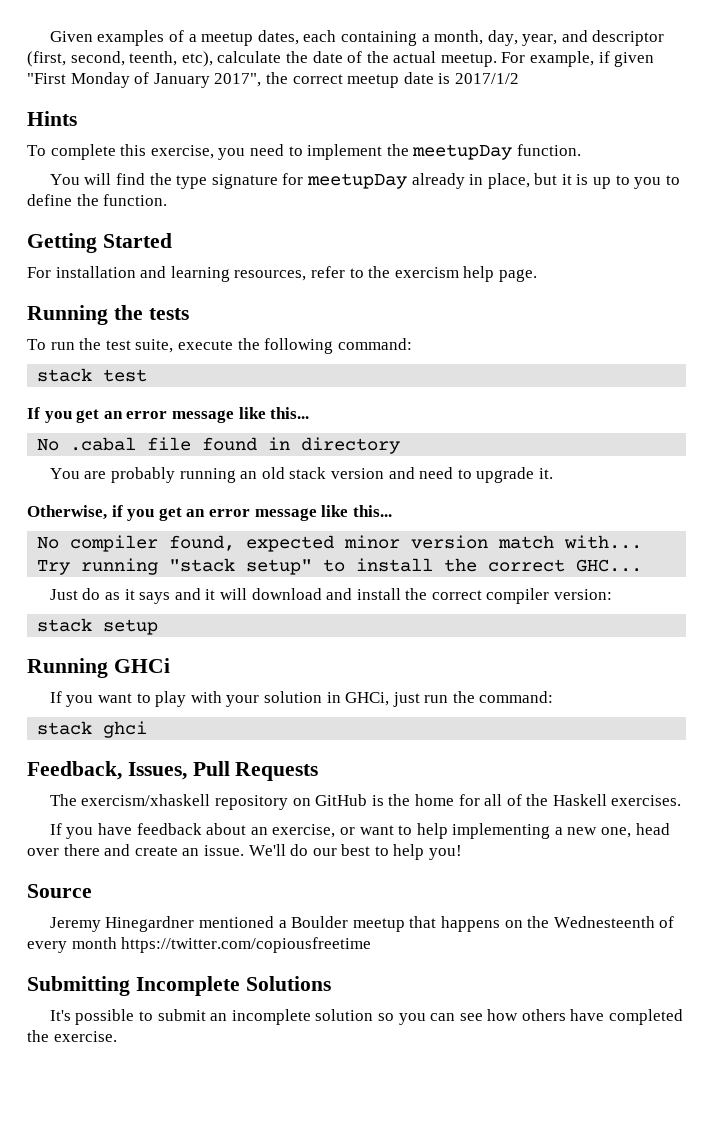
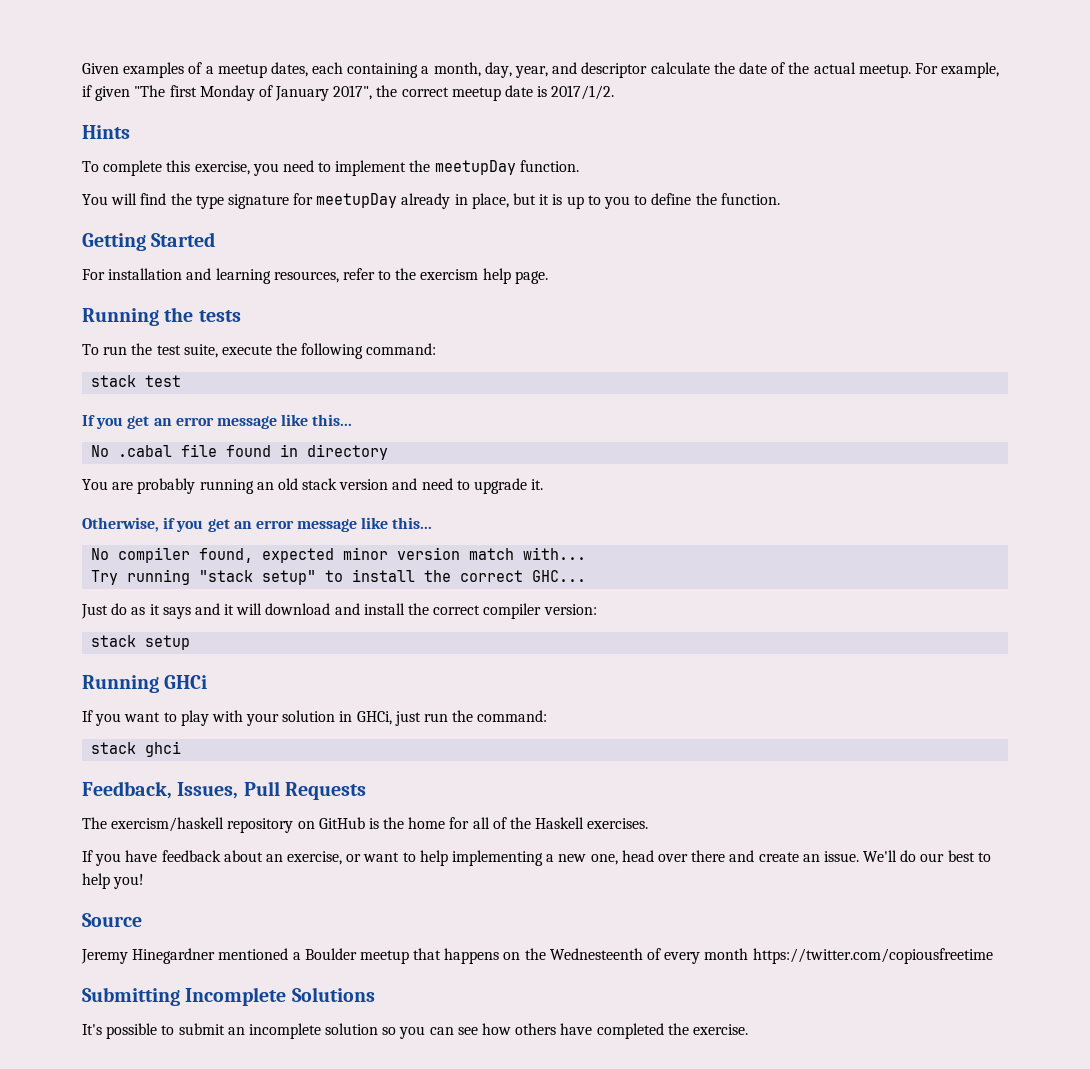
- Given examples of a meetup dates, each containing a month, day, year, and descriptor (first, second, teenth, etc), calculate the date of the actual meetup.
+ Given examples of a meetup dates, each containing a month, day, year, and descriptor calculate the date of the actual meetup.
- For example, if given "First Monday of January 2017", the correct meetup date is 2017/1/2
+ For example, if given "The first Monday of January 2017", the correct meetup date is 2017/1/2.
- The exercism/xhaskell repository on GitHub is the home for all of the Haskell exercises.
+ The exercism/haskell repository on GitHub is the home for all of the Haskell exercises.

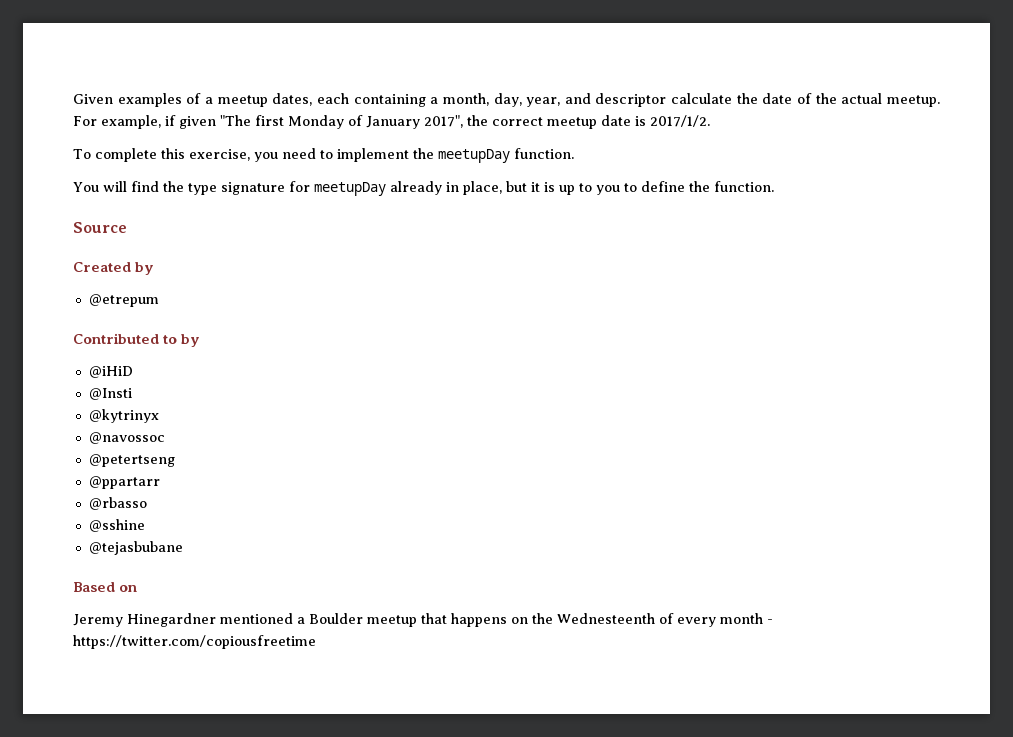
- Hints
- Getting Started
- For installation and learning resources, refer to the exercism help page.
- Running the tests
- To run the test suite, execute the following command:
- stack test
- If you get an error message like this...
- No .cabal file found in directory
- You are probably running an old stack version and need to upgrade it.
- Otherwise, if you get an error message like this...
- No compiler found, expected minor version match with...
- Try running "stack setup" to install the correct GHC...
- Just do as it says and it will download and install the correct compiler version:
- stack setup
- Running GHCi
- If you want to play with your solution in GHCi, just run the command:
- stack ghci
- Feedback, Issues, Pull Requests
- The exercism/haskell repository on GitHub is the home for all of the Haskell exercises.
- If you have feedback about an exercise, or want to help implementing a new one, head over there and create an issue. We'll do our best to help you!
  Source
+ Created by
+ @etrepum
+ Contributed to by
+ @iHiD
+ @Insti
+ @kytrinyx
+ @navossoc
+ @petertseng
+ @ppartarr
+ @rbasso
+ @sshine
+ @tejasbubane
+ Based on
- Jeremy Hinegardner mentioned a Boulder meetup that happens on the Wednesteenth of every month https://twitter.com/copiousfreetime
+ Jeremy Hinegardner mentioned a Boulder meetup that happens on the Wednesteenth of every month - https://twitter.com/copiousfreetime
- Submitting Incomplete Solutions
- It's possible to submit an incomplete solution so you can see how others have completed the exercise.

